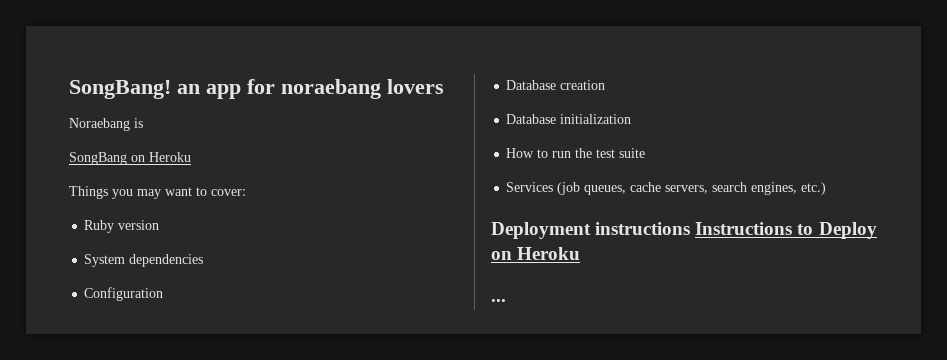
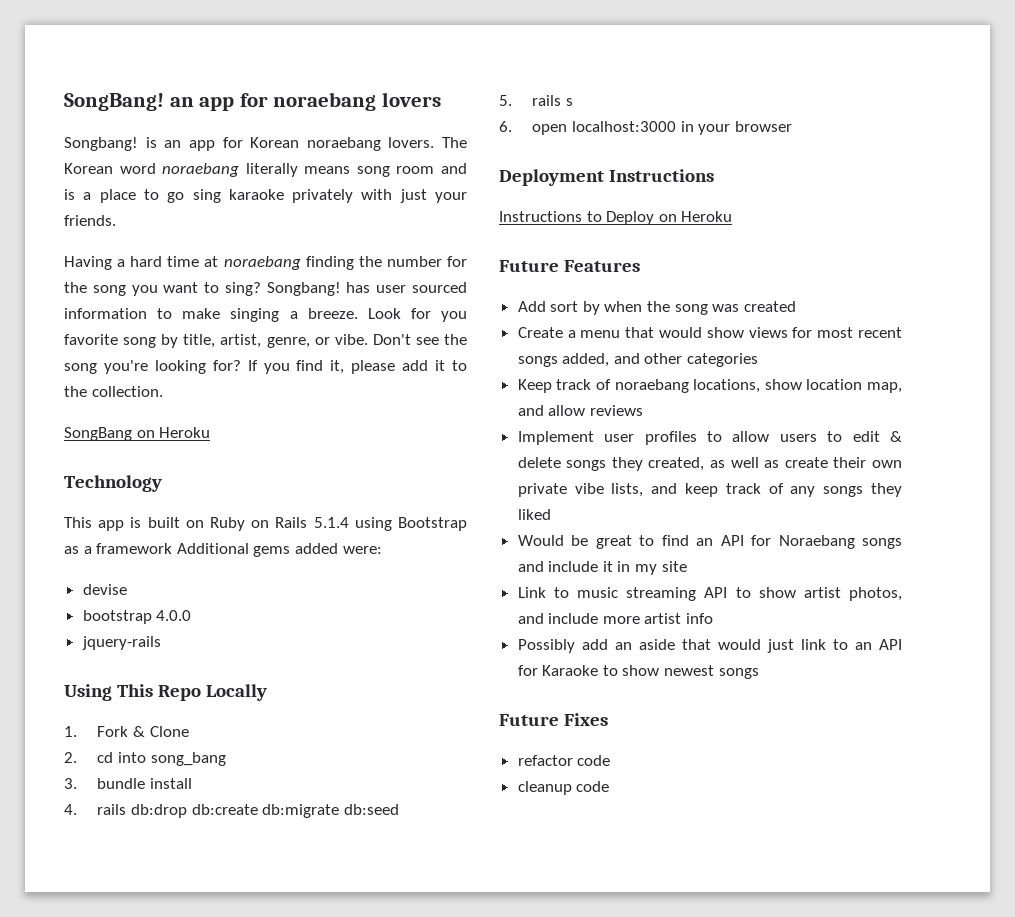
- Noraebang is
+ Songbang! is an app for Korean noraebang lovers. The Korean word noraebang literally means song room and is a place to go sing karaoke privately with just your friends.
+ Having a hard time at noraebang finding the number for the song you want to sing? Songbang! has user sourced information to make singing a breeze. Look for you favorite song by title, artist, genre, or vibe. Don't see the song you're looking for? If you find it, please add it to the collection.
  SongBang on Heroku
- Things you may want to cover:
- Ruby version
- System dependencies
- Configuration
- Database creation
- Database initialization
- How to run the test suite
- Services (job queues, cache servers, search engines, etc.)
+ Technology
+ This app is built on Ruby on Rails 5.1.4 using Bootstrap as a framework Additional gems added were:
+ devise
+ bootstrap 4.0.0
+ jquery-rails
+ Using This Repo Locally
+ 1. Fork & Clone
+ 2. cd into song_bang
+ 3. bundle install
+ 4. rails db:drop db:create db:migrate db:seed
+ 5. rails s
+ 6. open localhost:3000 in your browser
- Deployment instructions Instructions to Deploy on Heroku
+ Deployment Instructions
+ Instructions to Deploy on Heroku
- ...
+ Future Features
+ Add sort by when the song was created
+ Create a menu that would show views for most recent songs added, and other categories
+ Keep track of noraebang locations, show location map, and allow reviews
+ Implement user profiles to allow users to edit & delete songs they created, as well as create their own private vibe lists, and keep track of any songs they liked
+ Would be great to find an API for Noraebang songs and include it in my site
+ Link to music streaming API to show artist photos, and include more artist info
+ Possibly add an aside that would just link to an API for Karaoke to show newest songs
+ Future Fixes
+ refactor code
+ cleanup code

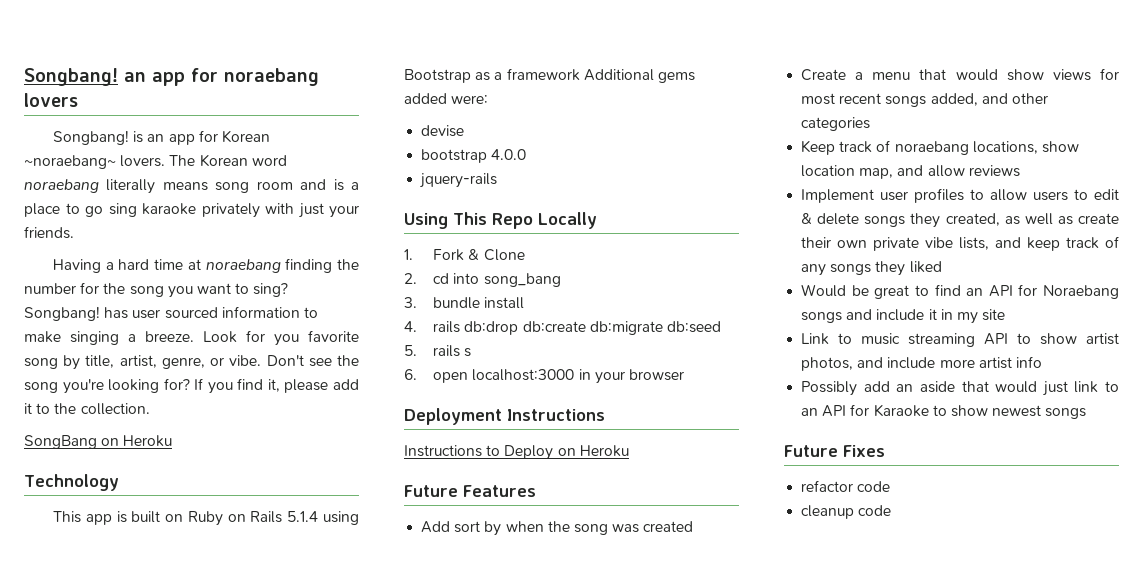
- SongBang! an app for noraebang lovers
+ Songbang! an app for noraebang lovers
- Songbang! is an app for Korean noraebang lovers.
+ Songbang! is an app for Korean ~noraebang~ lovers.

